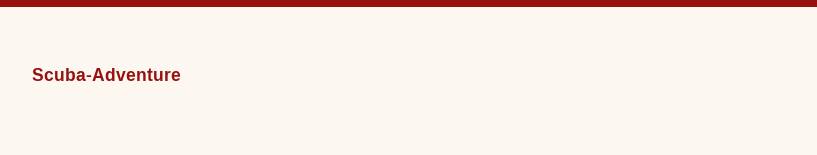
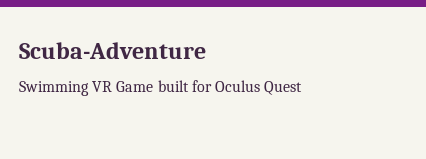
+ Swimming VR Game built for Oculus Quest

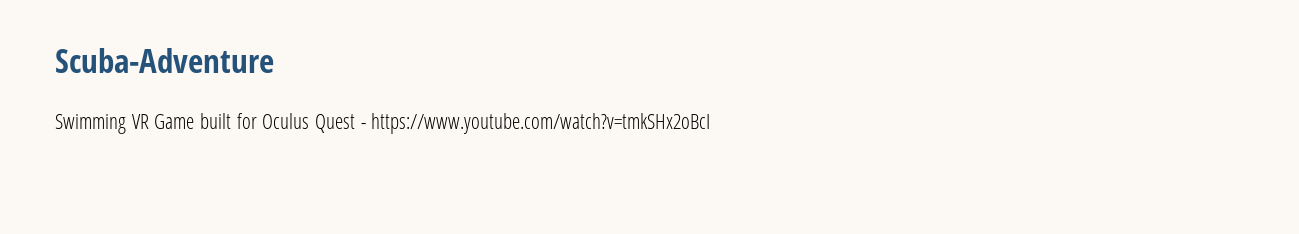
- Swimming VR Game built for Oculus Quest
+ Swimming VR Game built for Oculus Quest - https://www.youtube.com/watch?v=tmkSHx2oBcI

